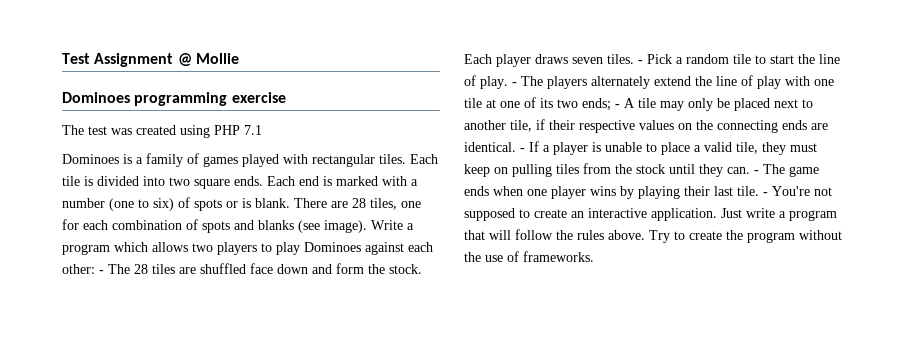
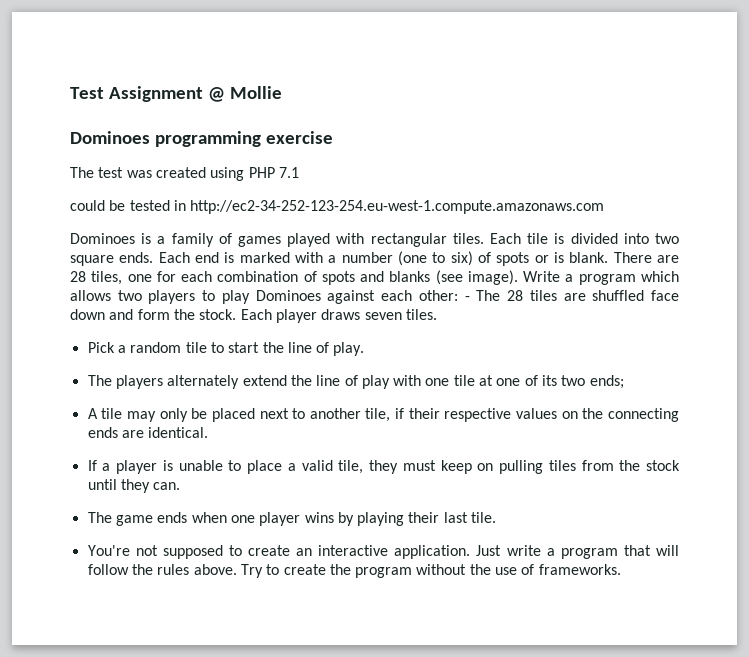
+ could be tested in http://ec2-34-252-123-254.eu-west-1.compute.amazonaws.com
- Each player draws seven tiles. - Pick a random tile to start the line of play. - The players alternately extend the line of play with one tile at one of its two ends; - A tile may only be placed next to another tile, if their respective values on the connecting ends are identical. - If a player is unable to place a valid tile, they must keep on pulling tiles from the stock until they can. - The game ends when one player wins by playing their last tile. - You're not supposed to create an interactive application.
+ Each player draws seven tiles.
+ Pick a random tile to start the line of play.
+ The players alternately extend the line of play with one tile at one of its two ends;
+ A tile may only be placed next to another tile, if their respective values on the connecting ends are identical.
+ If a player is unable to place a valid tile, they must keep on pulling tiles from the stock until they can.
+ The game ends when one player wins by playing their last tile.
+ You're not supposed to create an interactive application.

